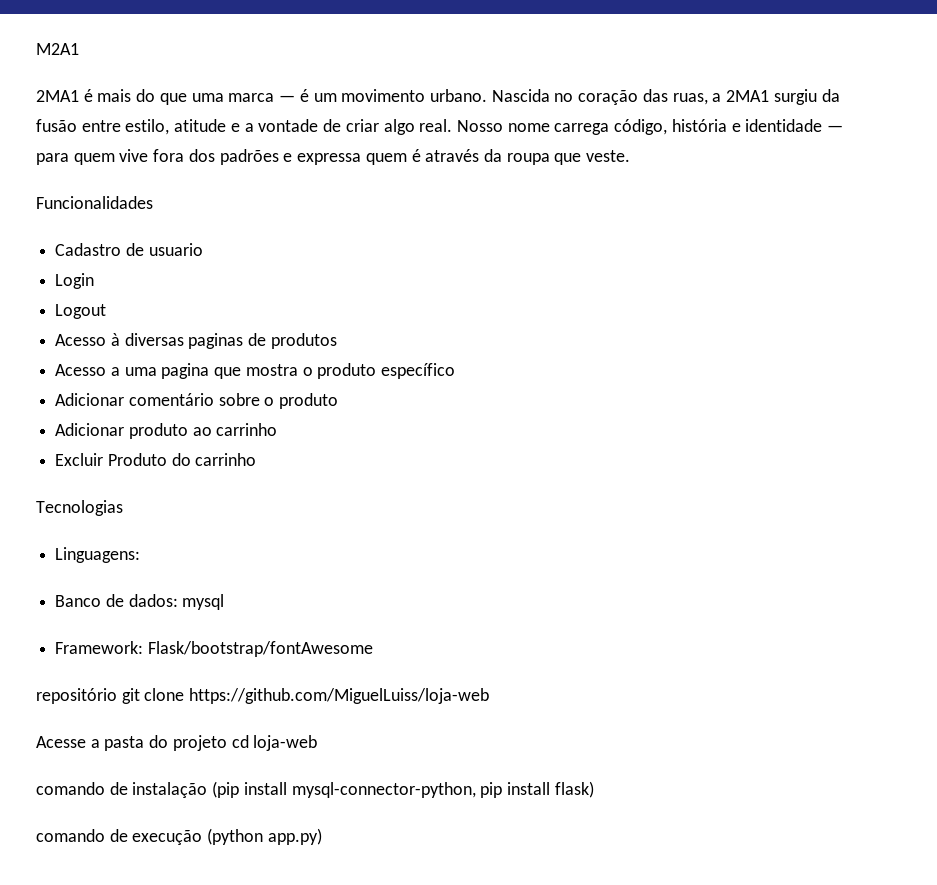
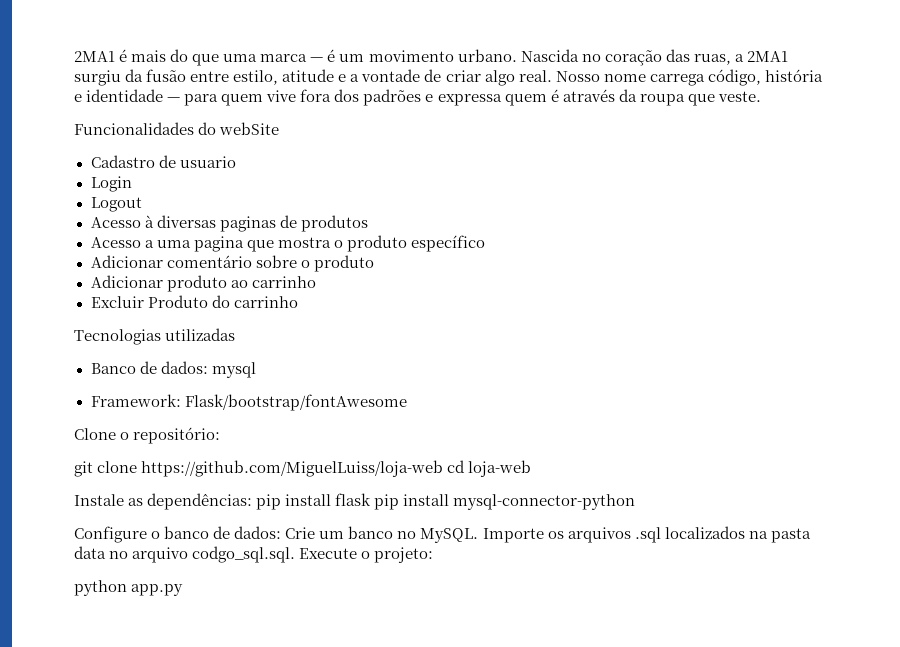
- M2A1
- Funcionalidades
+ Funcionalidades do webSite
- Tecnologias
- Linguagens:
+ Tecnologias utilizadas
- repositório git clone https://github.com/MiguelLuiss/loja-web
- Acesse a pasta do projeto cd loja-web
- comando de instalação (pip install mysql-connector-python, pip install flask)
- comando de execução (python app.py)
+ Clone o repositório:
+ git clone https://github.com/MiguelLuiss/loja-web cd loja-web
+ Instale as dependências: pip install flask pip install mysql-connector-python
+ Configure o banco de dados: Crie um banco no MySQL. Importe os arquivos .sql localizados na pasta data no arquivo codgo_sql.sql. Execute o projeto:
+ python app.py

